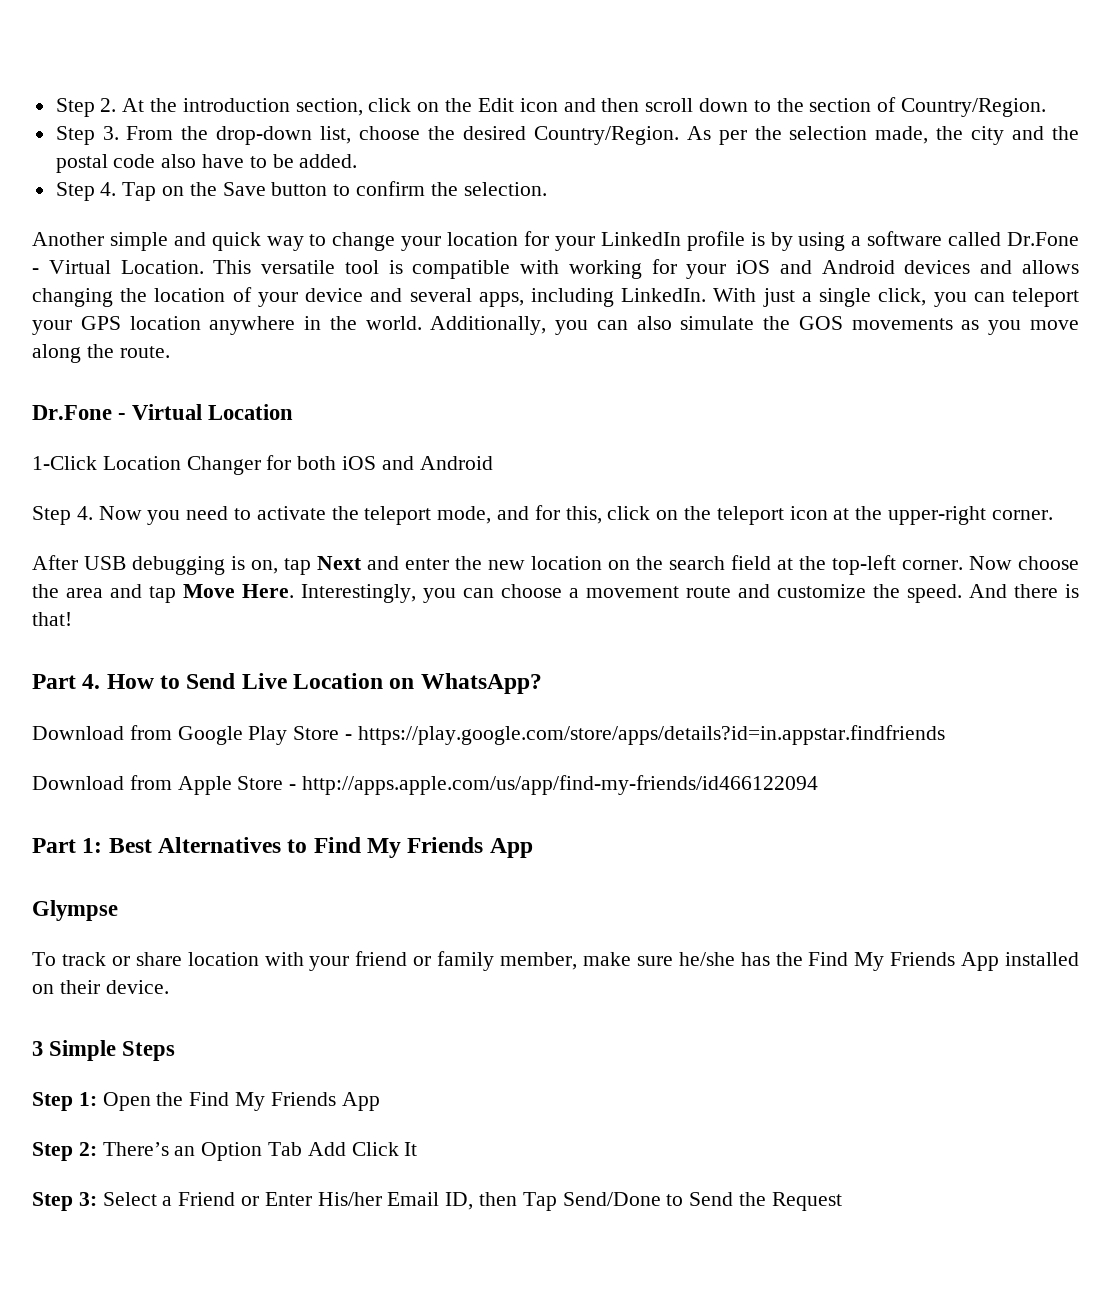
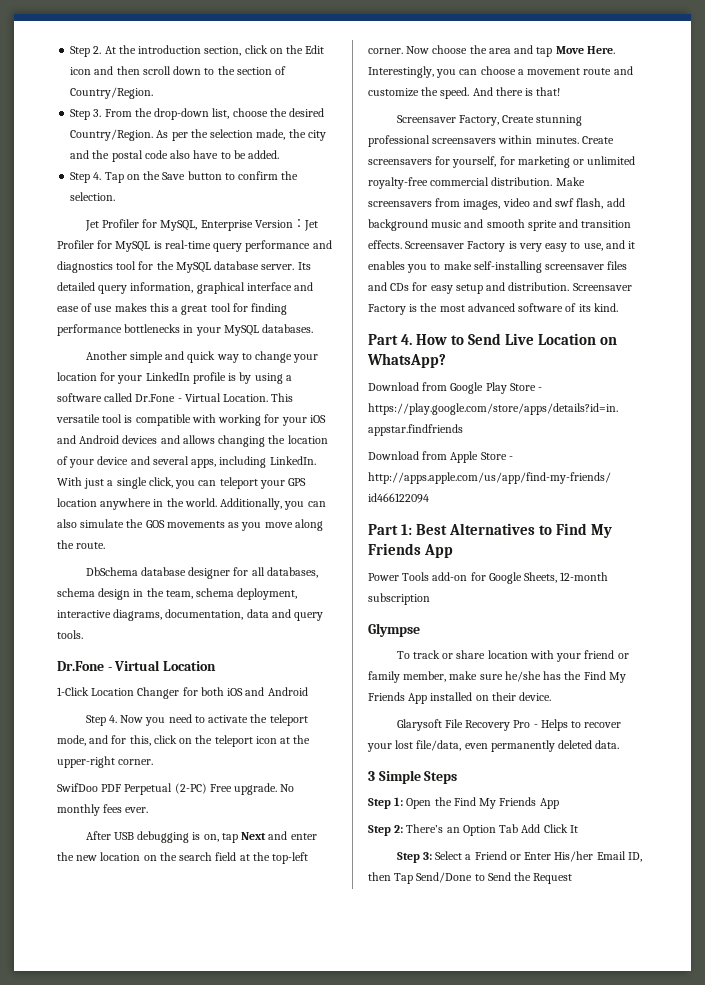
+ Jet Profiler for MySQL, Enterprise Version：Jet Profiler for MySQL is real-time query performance and diagnostics tool for the MySQL database server. Its detailed query information, graphical interface and ease of use makes this a great tool for finding performance bottlenecks in your MySQL databases.
+ DbSchema database designer for all databases, schema design in the team, schema deployment, interactive diagrams, documentation, data and query tools.
+ SwifDoo PDF Perpetual (2-PC) Free upgrade. No monthly fees ever.
+ Screensaver Factory, Create stunning professional screensavers within minutes. Create screensavers for yourself, for marketing or unlimited royalty-free commercial distribution. Make screensavers from images, video and swf flash, add background music and smooth sprite and transition effects. Screensaver Factory is very easy to use, and it enables you to make self-installing screensaver files and CDs for easy setup and distribution. Screensaver Factory is the most advanced software of its kind.
+ Power Tools add-on for Google Sheets, 12-month subscription
+ Glarysoft File Recovery Pro - Helps to recover your lost file/data, even permanently deleted data.

